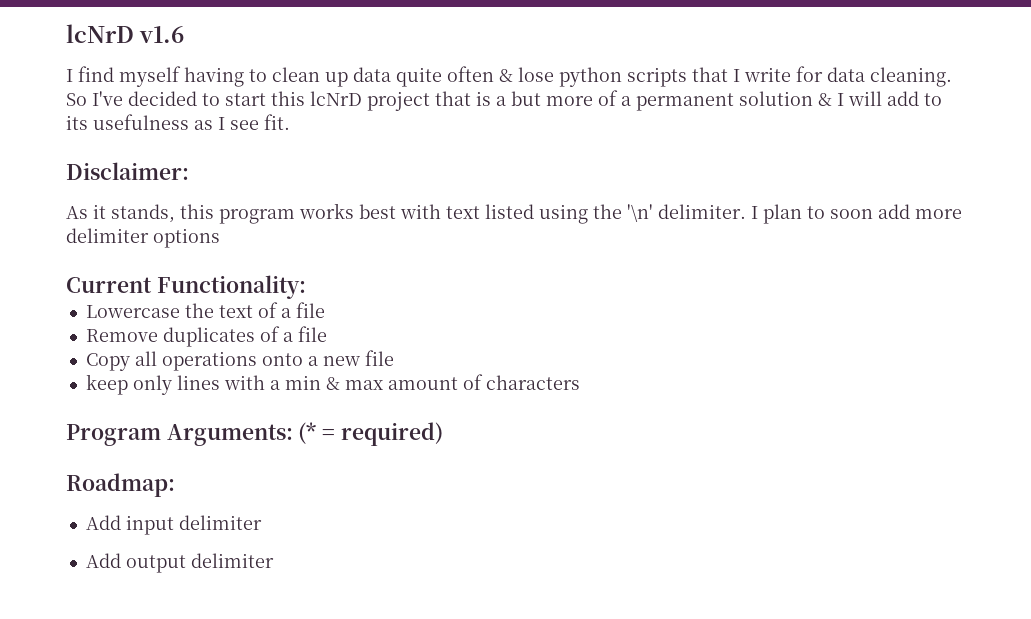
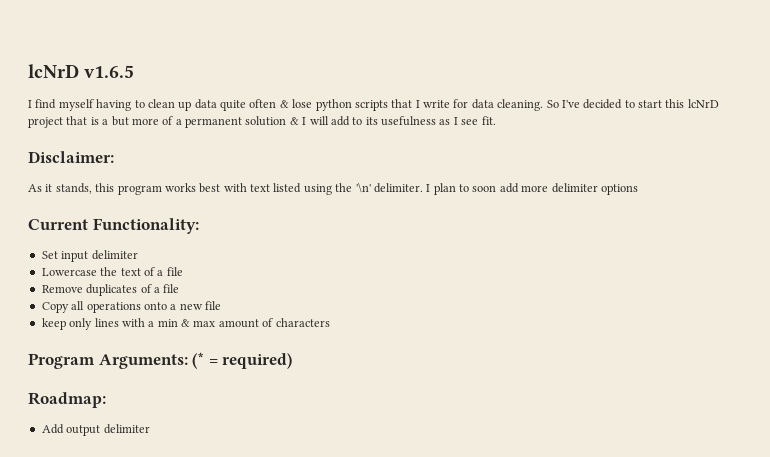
- lcNrD v1.6
+ lcNrD v1.6.5
+ Set input delimiter
- Add input delimiter

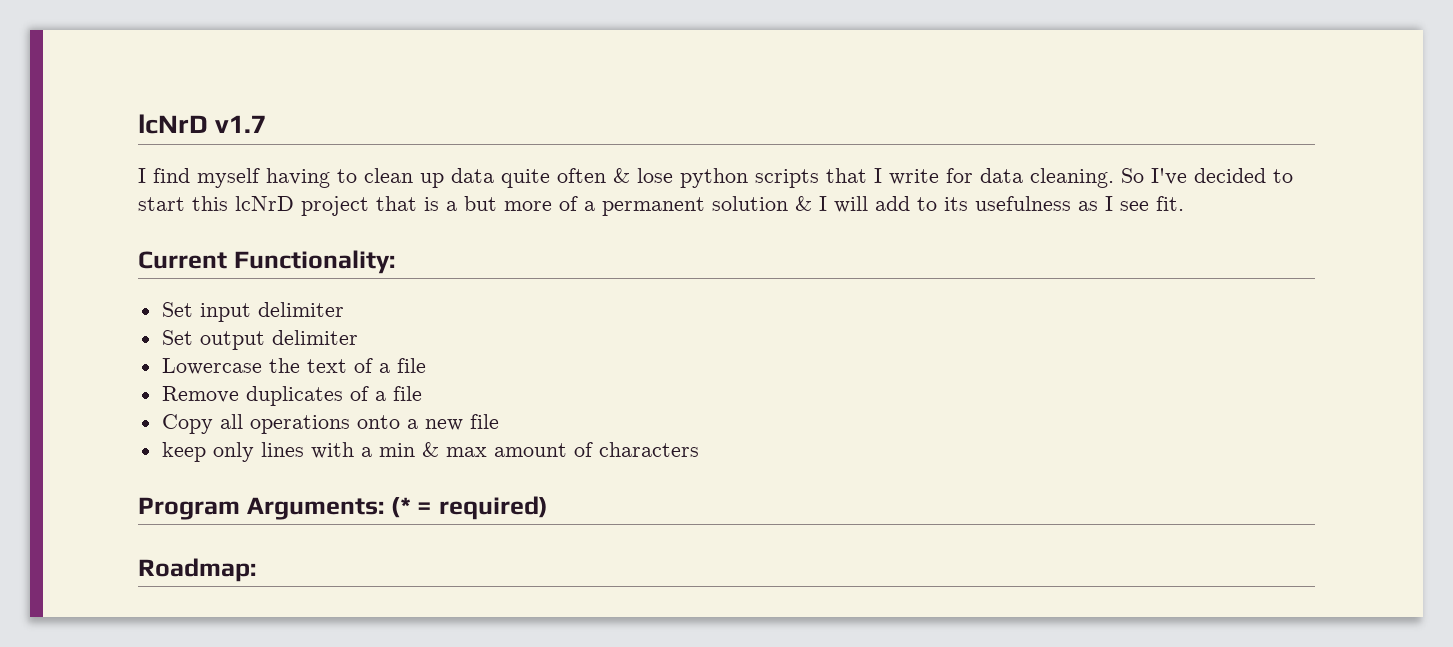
- lcNrD v1.6.5
+ lcNrD v1.7
- Disclaimer:
- As it stands, this program works best with text listed using the '\n' delimiter. I plan to soon add more delimiter options
+ Set output delimiter
- Add output delimiter

